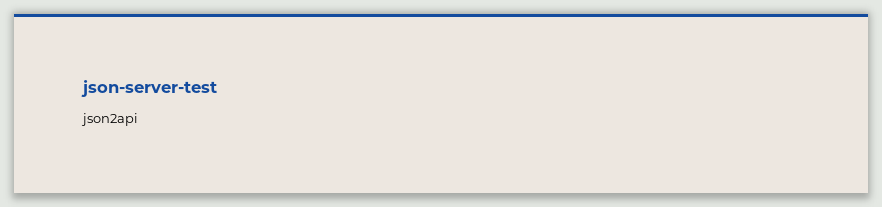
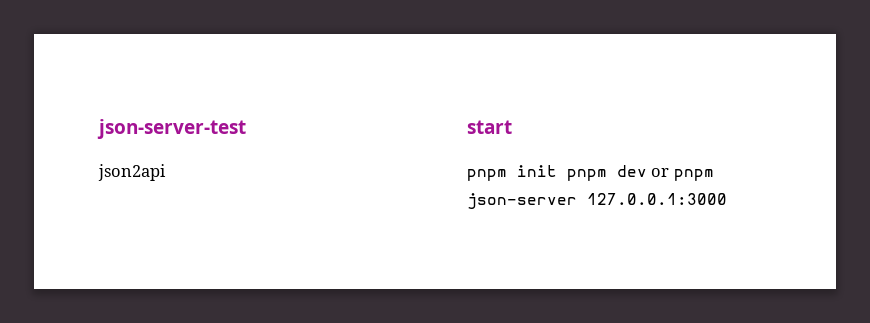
+ start
+ pnpm init pnpm dev or pnpm json-server 127.0.0.1:3000

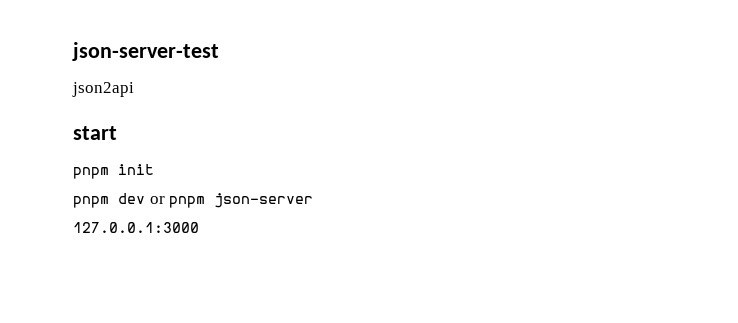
- pnpm init pnpm dev or pnpm json-server 127.0.0.1:3000
+ pnpm init
+ pnpm dev or pnpm json-server
+ 127.0.0.1:3000

